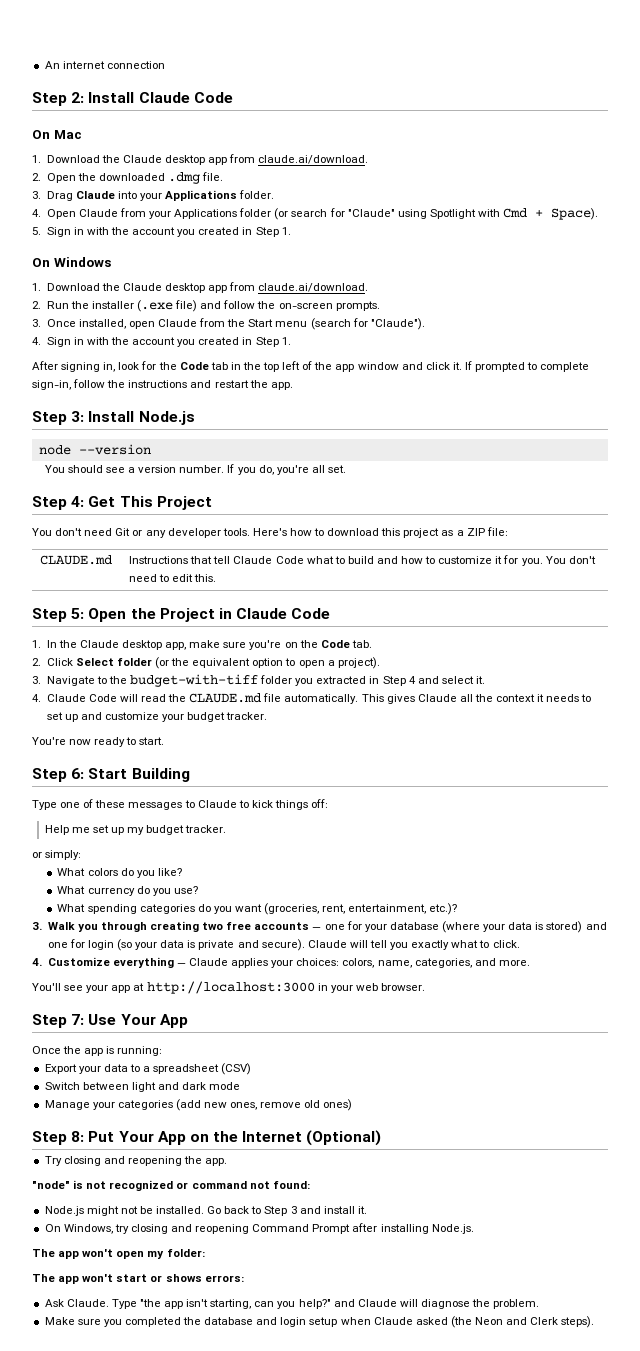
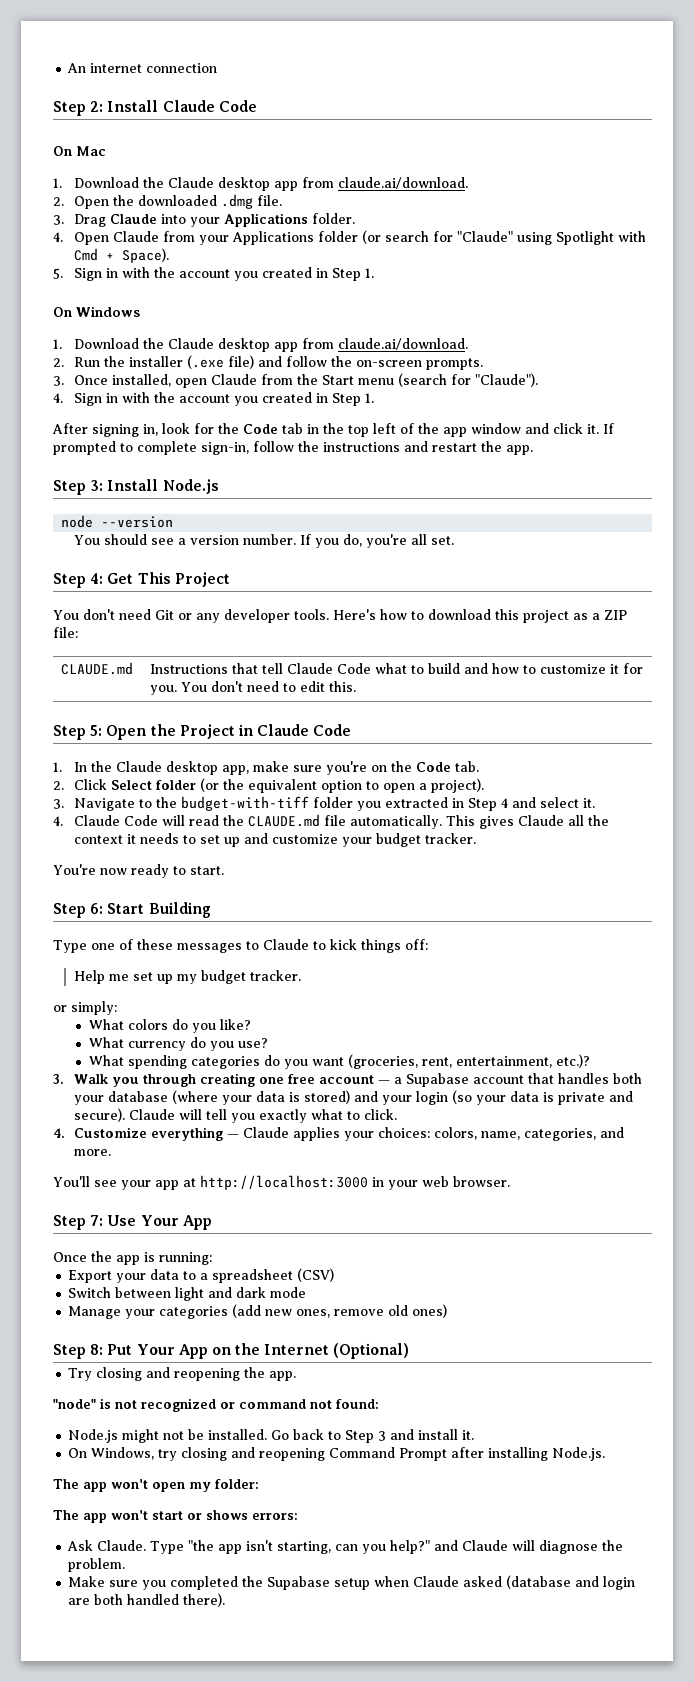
- 3. Walk you through creating two free accounts — one for your database (where your data is stored) and one for login (so your data is private and secure).
+ 3. Walk you through creating one free account — a Supabase account that handles both your database (where your data is stored) and your login (so your data is private and secure).
- Make sure you completed the database and login setup when Claude asked (the Neon and Clerk steps).
+ Make sure you completed the Supabase setup when Claude asked (database and login are both handled there).

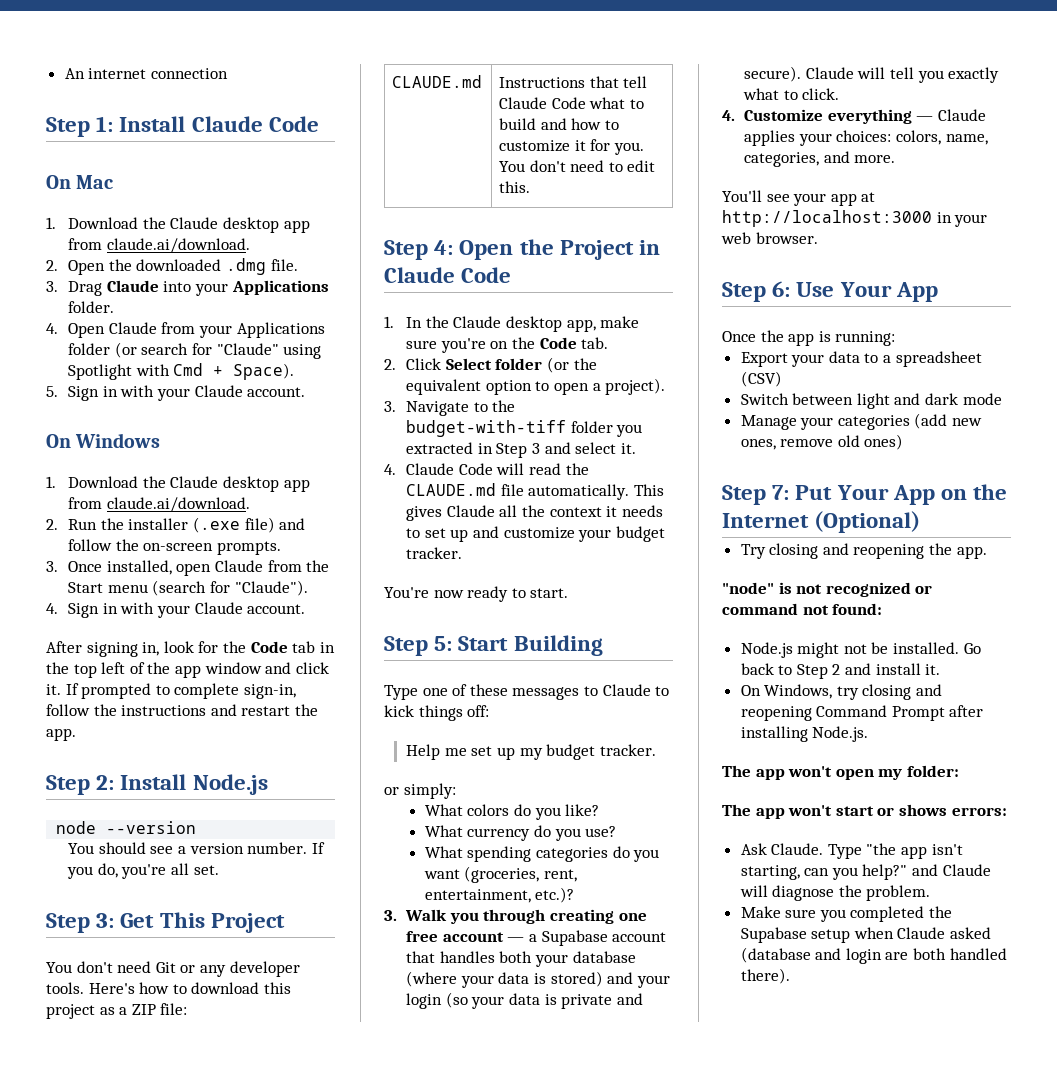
- Step 2: Install Claude Code
+ Step 1: Install Claude Code
- 5. Sign in with the account you created in Step 1.
+ 5. Sign in with your Claude account.
- 4. Sign in with the account you created in Step 1.
+ 4. Sign in with your Claude account.
- Step 3: Install Node.js
+ Step 2: Install Node.js
- Step 4: Get This Project
+ Step 3: Get This Project
- Step 5: Open the Project in Claude Code
+ Step 4: Open the Project in Claude Code
- 3. Navigate to the budget-with-tiff folder you extracted in Step 4 and select it.
+ 3. Navigate to the budget-with-tiff folder you extracted in Step 3 and select it.
- Step 6: Start Building
+ Step 5: Start Building
- Step 7: Use Your App
+ Step 6: Use Your App
- Step 8: Put Your App on the Internet (Optional)
+ Step 7: Put Your App on the Internet (Optional)
- Go back to Step 3 and install it.
+ Go back to Step 2 and install it.

